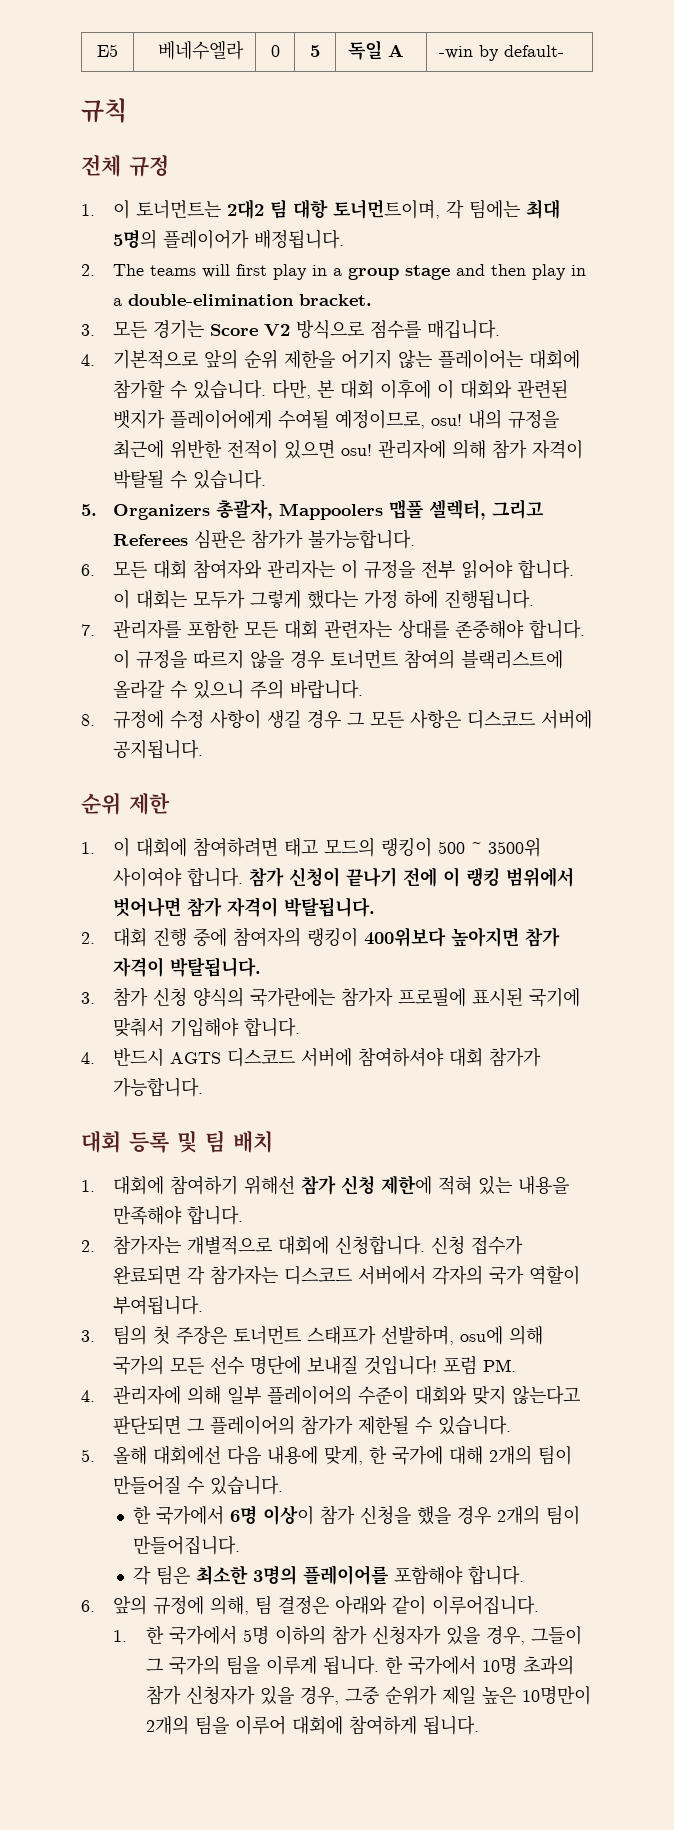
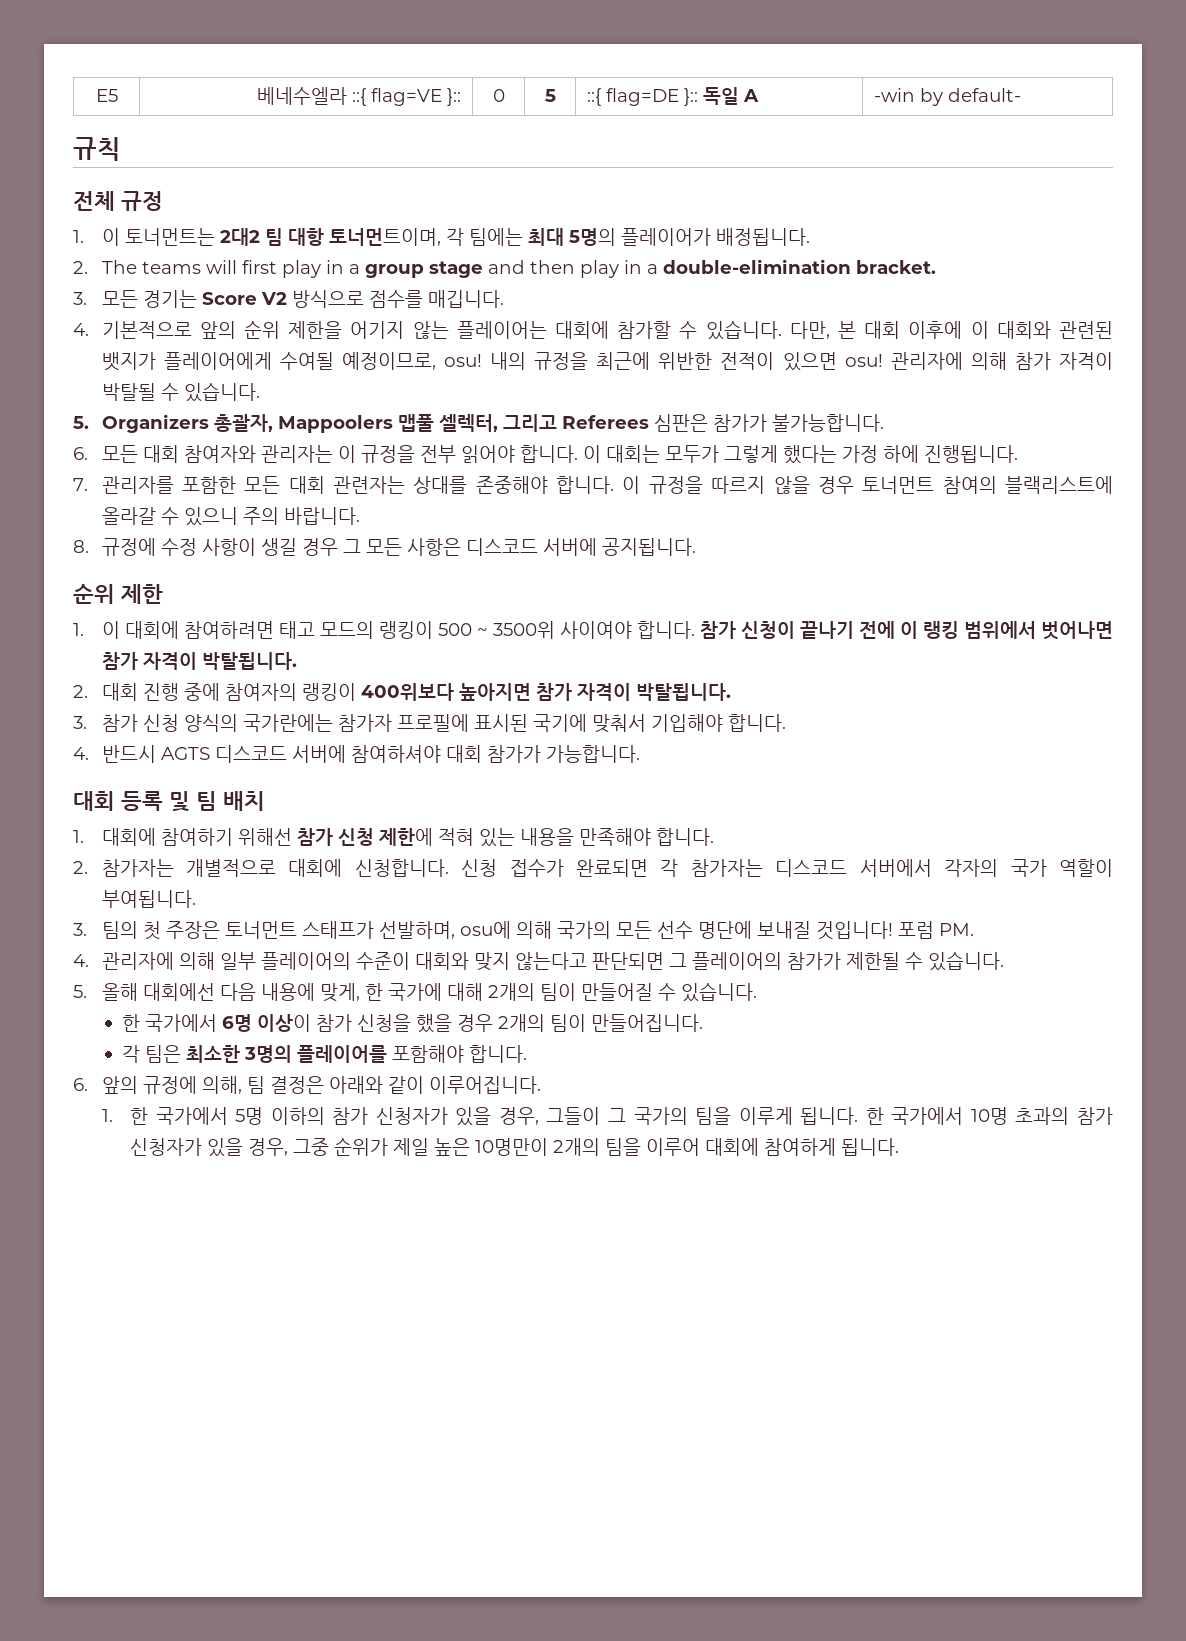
- E5 | 베네수엘라 | 0 | 5 | 독일 A | -win by default-
+ E5 | 베네수엘라 ::{ flag=VE }:: | 0 | 5 | ::{ flag=DE }:: 독일 A | -win by default-

